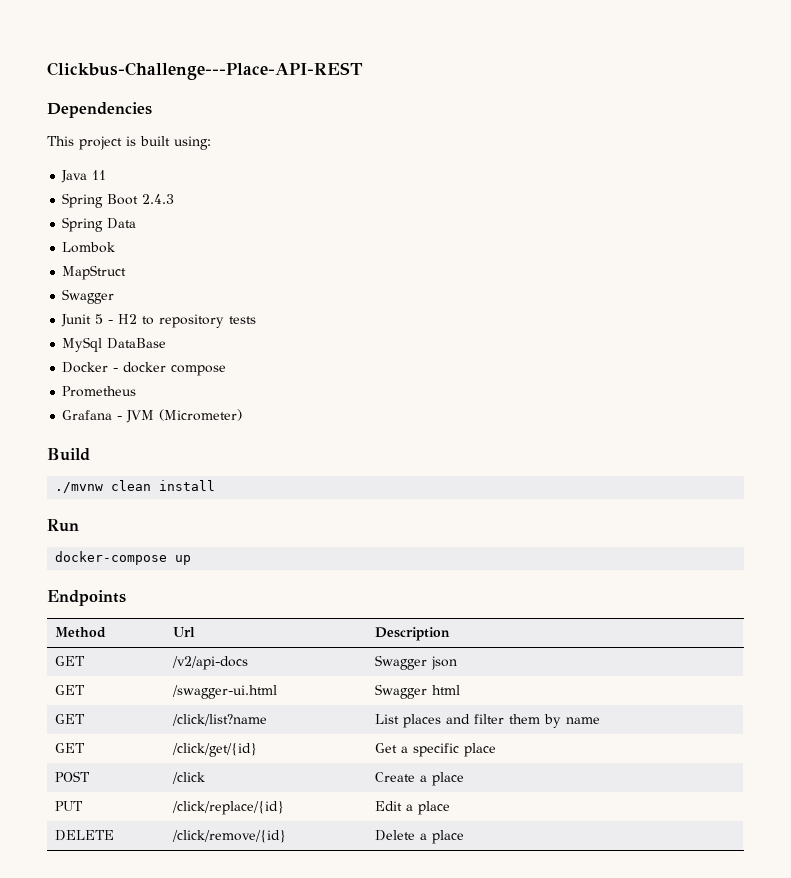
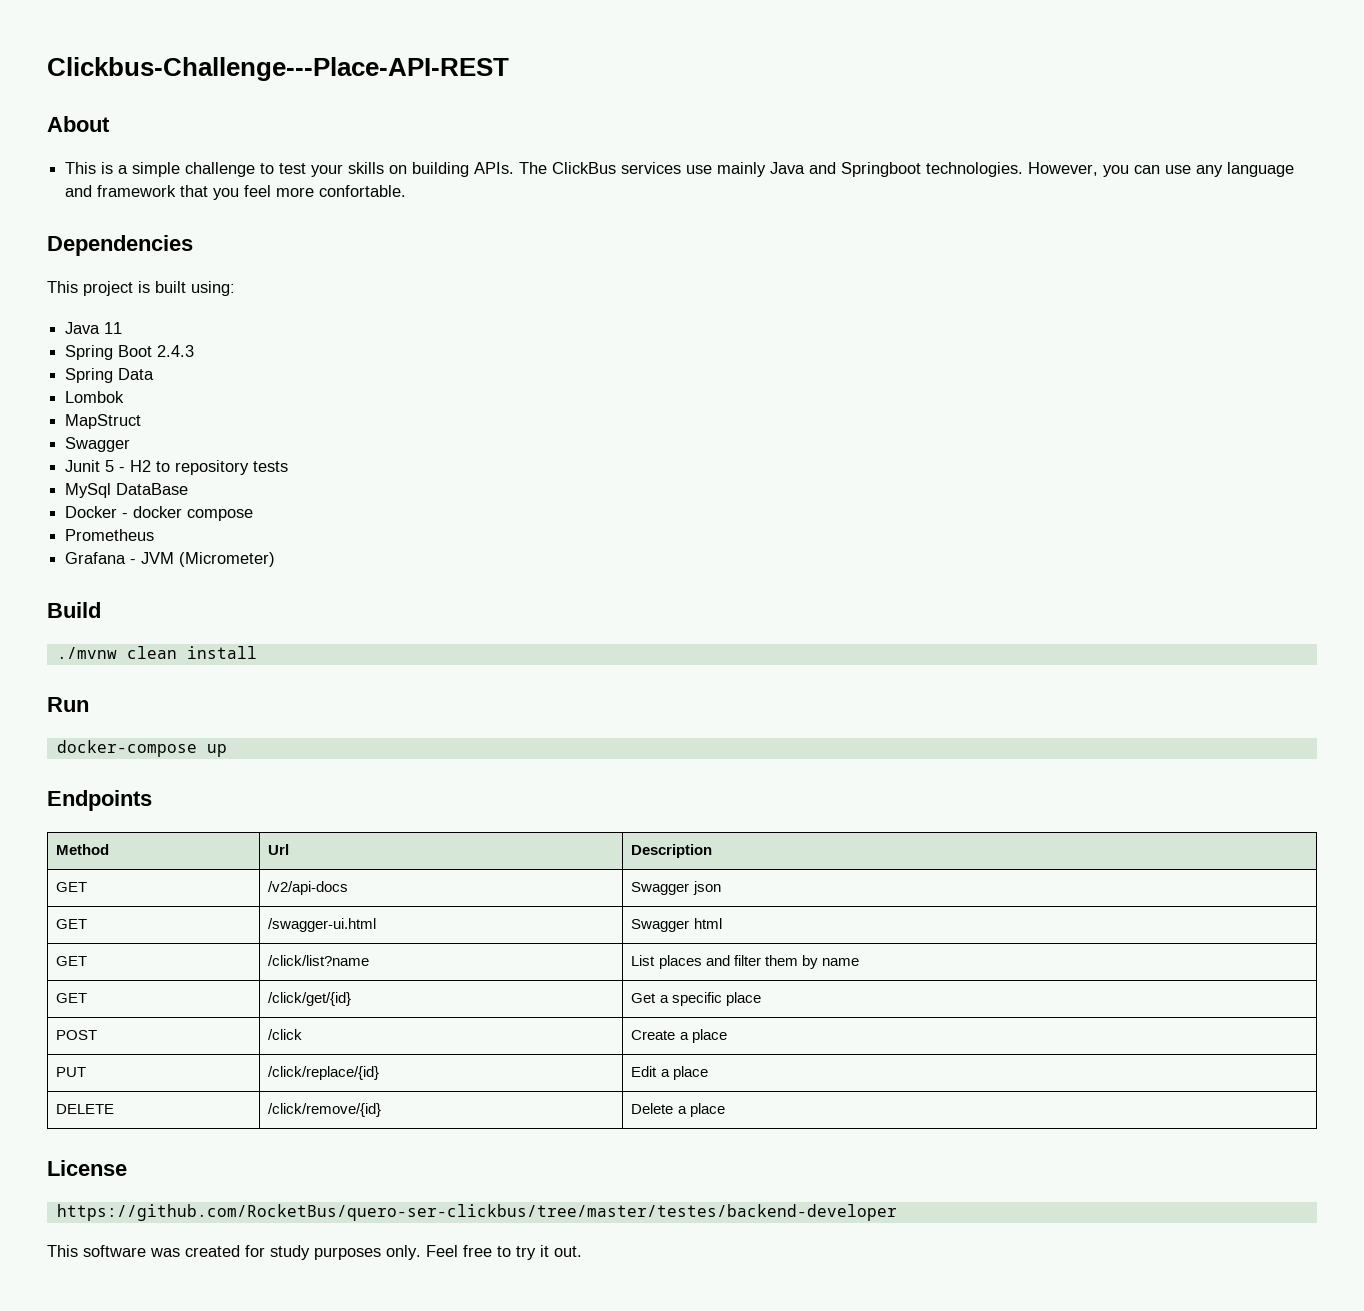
+ About
+ This is a simple challenge to test your skills on building APIs. The ClickBus services use mainly Java and Springboot technologies. However, you can use any language and framework that you feel more confortable.
+ License
+ https://github.com/RocketBus/quero-ser-clickbus/tree/master/testes/backend-developer
+ This software was created for study purposes only. Feel free to try it out.

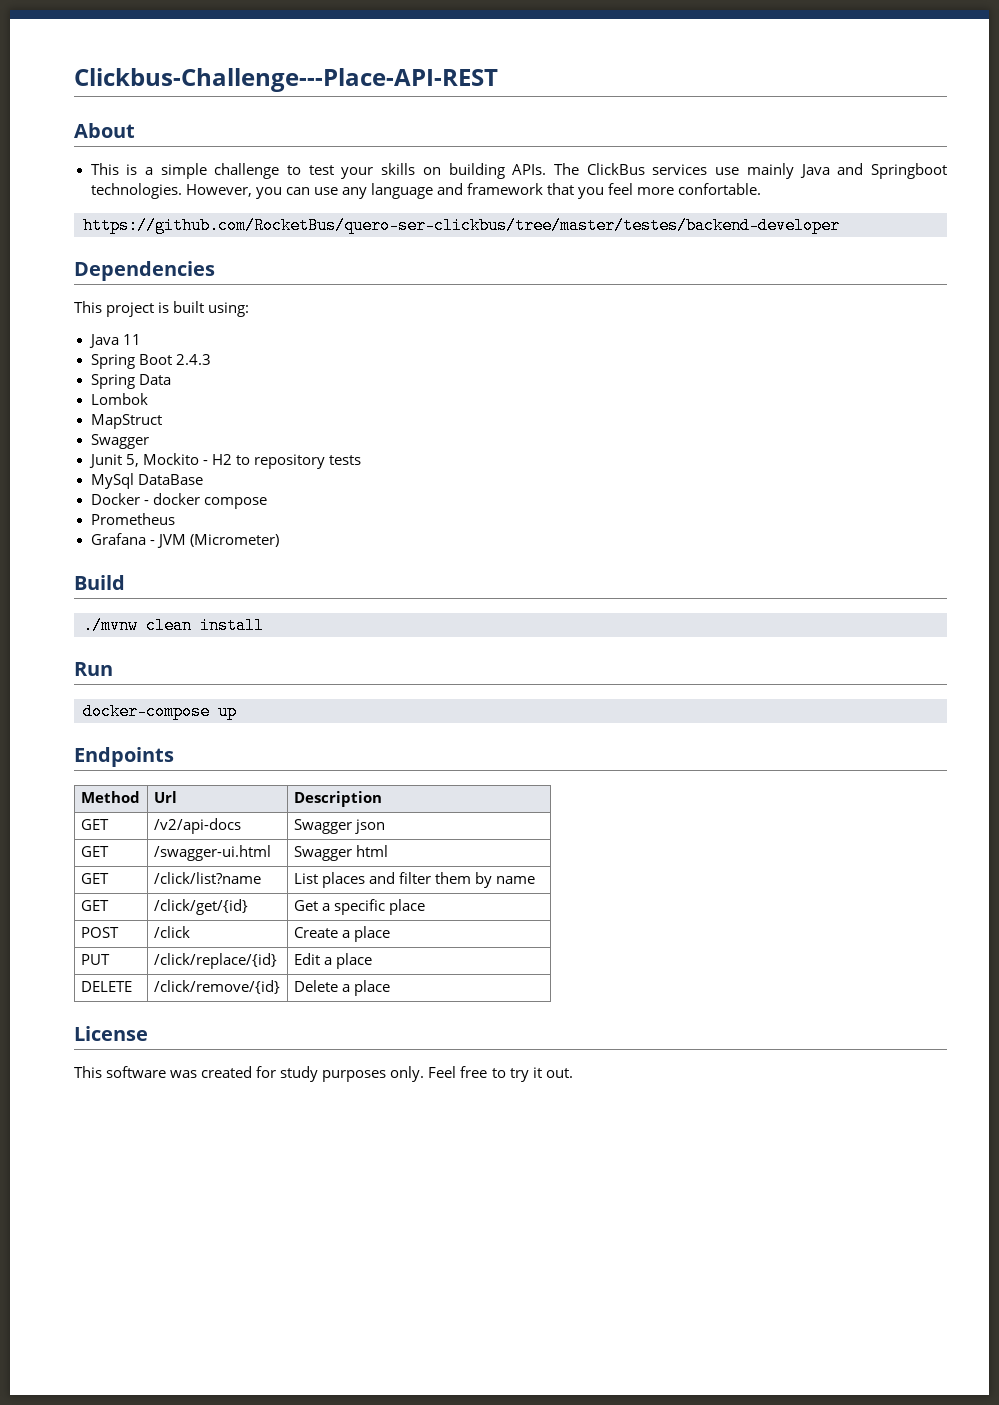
+ https://github.com/RocketBus/quero-ser-clickbus/tree/master/testes/backend-developer
- Junit 5 - H2 to repository tests
+ Junit 5, Mockito - H2 to repository tests
- https://github.com/RocketBus/quero-ser-clickbus/tree/master/testes/backend-developer

